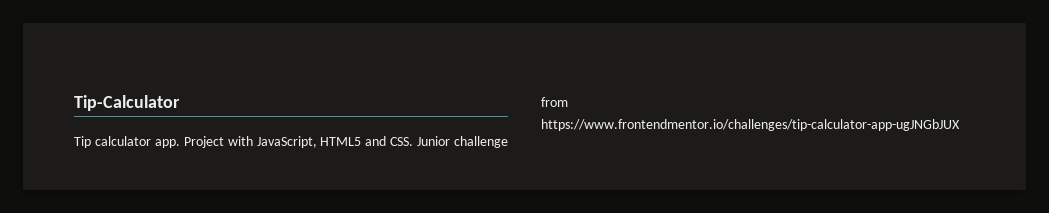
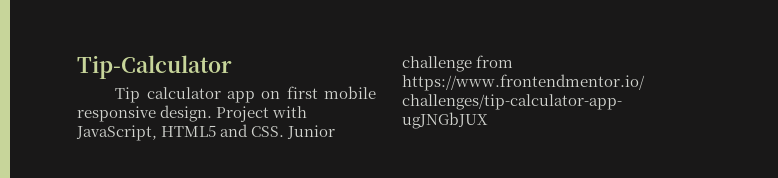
- Tip calculator app.
+ Tip calculator app on first mobile responsive design.

